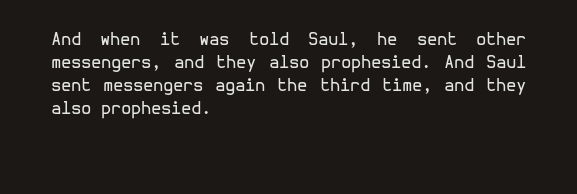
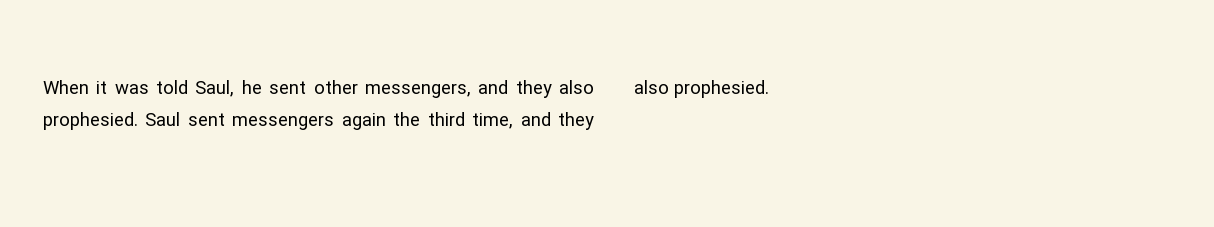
- And when it was told Saul, he sent other messengers, and they also prophesied.
+ When it was told Saul, he sent other messengers, and they also prophesied.
- And Saul sent messengers again the third time, and they also prophesied.
+ Saul sent messengers again the third time, and they also prophesied.

